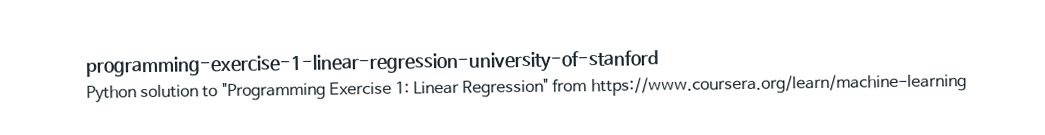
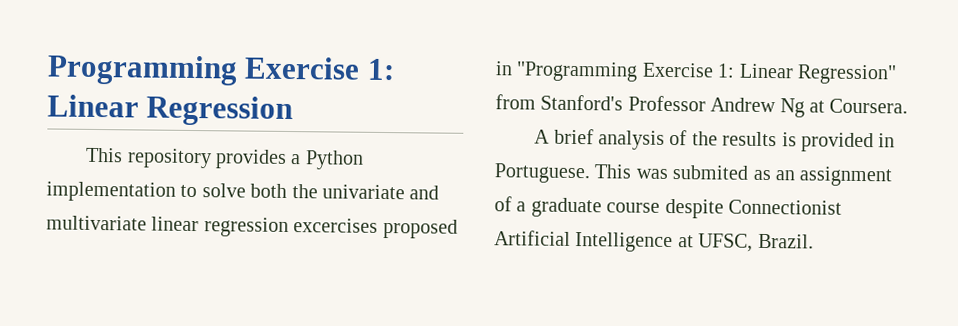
- programming-exercise-1-linear-regression-university-of-stanford
- Python solution to "Programming Exercise 1: Linear Regression" from https://www.coursera.org/learn/machine-learning
+ Programming Exercise 1: Linear Regression
+ This repository provides a Python implementation to solve both the univariate and multivariate linear regression excercises proposed in "Programming Exercise 1: Linear Regression" from Stanford's Professor Andrew Ng at Coursera.
+ A brief analysis of the results is provided in Portuguese. This was submited as an assignment of a graduate course despite Connectionist Artificial Intelligence at UFSC, Brazil.

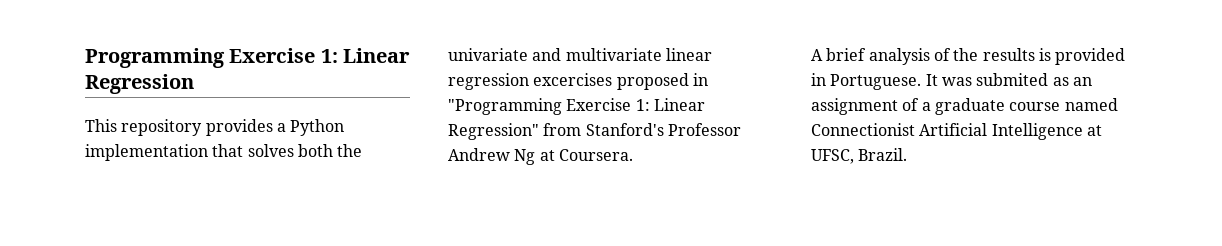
- This repository provides a Python implementation to solve both the univariate and multivariate linear regression excercises proposed in "Programming Exercise 1: Linear Regression" from Stanford's Professor Andrew Ng at Coursera.
+ This repository provides a Python implementation that solves both the univariate and multivariate linear regression excercises proposed in "Programming Exercise 1: Linear Regression" from Stanford's Professor Andrew Ng at Coursera.
- This was submited as an assignment of a graduate course despite Connectionist Artificial Intelligence at UFSC, Brazil.
+ It was submited as an assignment of a graduate course named Connectionist Artificial Intelligence at UFSC, Brazil.

